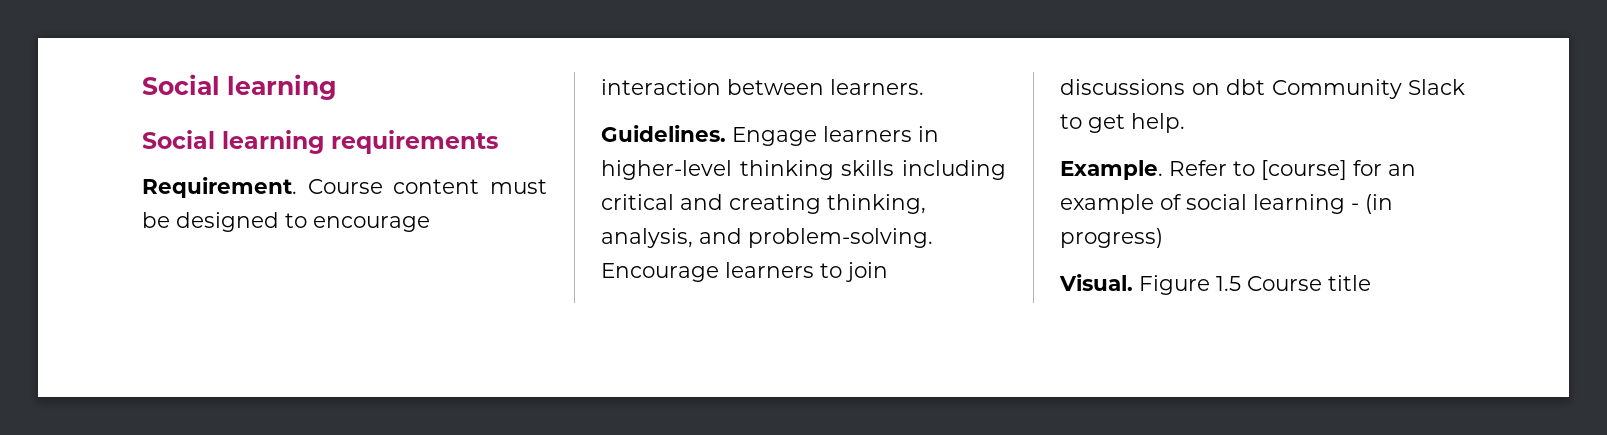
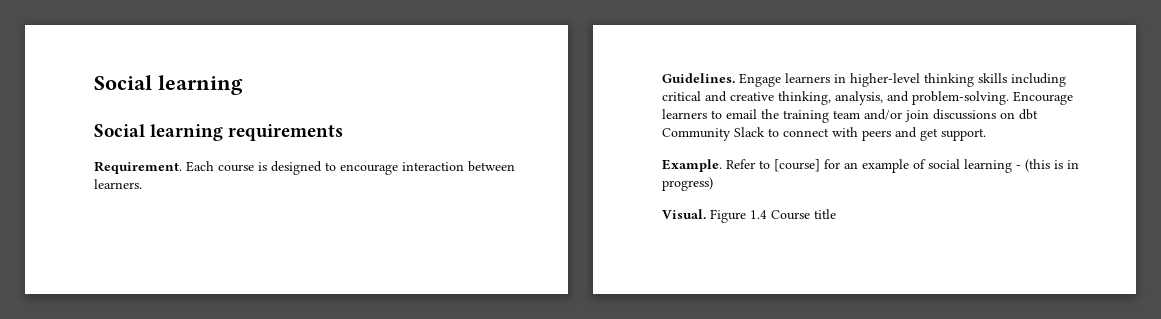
- Course content must be designed to encourage interaction between learners.
+ Each course is designed to encourage interaction between learners.
- Engage learners in higher-level thinking skills including critical and creating thinking, analysis, and problem-solving.
+ Engage learners in higher-level thinking skills including critical and creative thinking, analysis, and problem-solving.
- Encourage learners to join discussions on dbt Community Slack to get help.
+ Encourage learners to email the training team and/or join discussions on dbt Community Slack to connect with peers and get support.
- Refer to [course] for an example of social learning - (in progress)
+ Refer to [course] for an example of social learning - (this is in progress)
- Figure 1.5 Course title
+ Figure 1.4 Course title

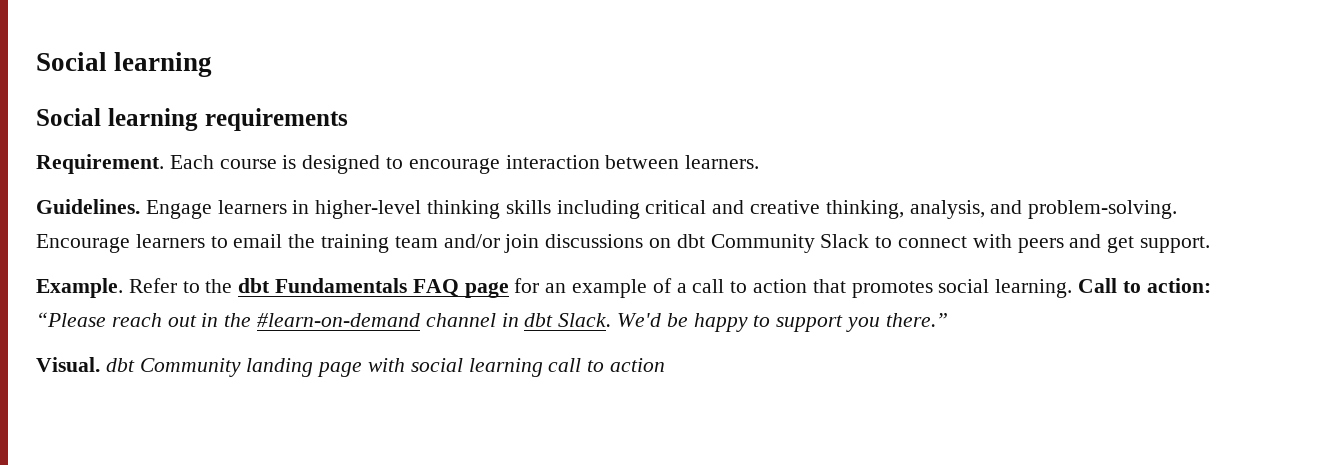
- Refer to [course] for an example of social learning - (this is in progress)
- Visual. Figure 1.4 Course title
+ Refer to the dbt Fundamentals FAQ page for an example of a call to action that promotes social learning. Call to action: “Please reach out in the #learn-on-demand channel in dbt Slack. We'd be happy to support you there.”
+ Visual. dbt Community landing page with social learning call to action

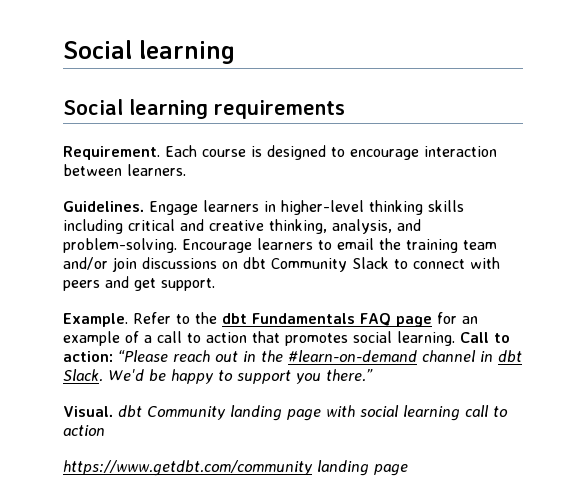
+ https://www.getdbt.com/community landing page

